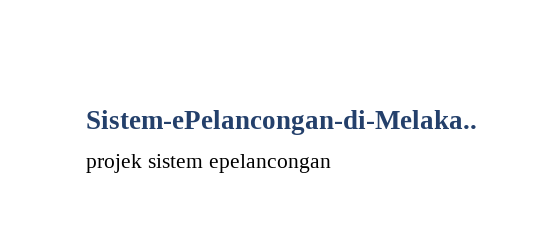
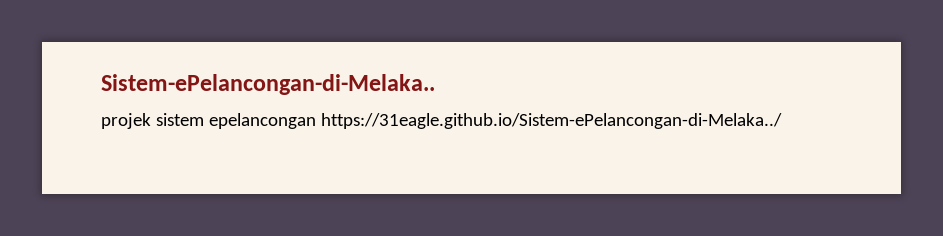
- projek sistem epelancongan
+ projek sistem epelancongan https://31eagle.github.io/Sistem-ePelancongan-di-Melaka../

